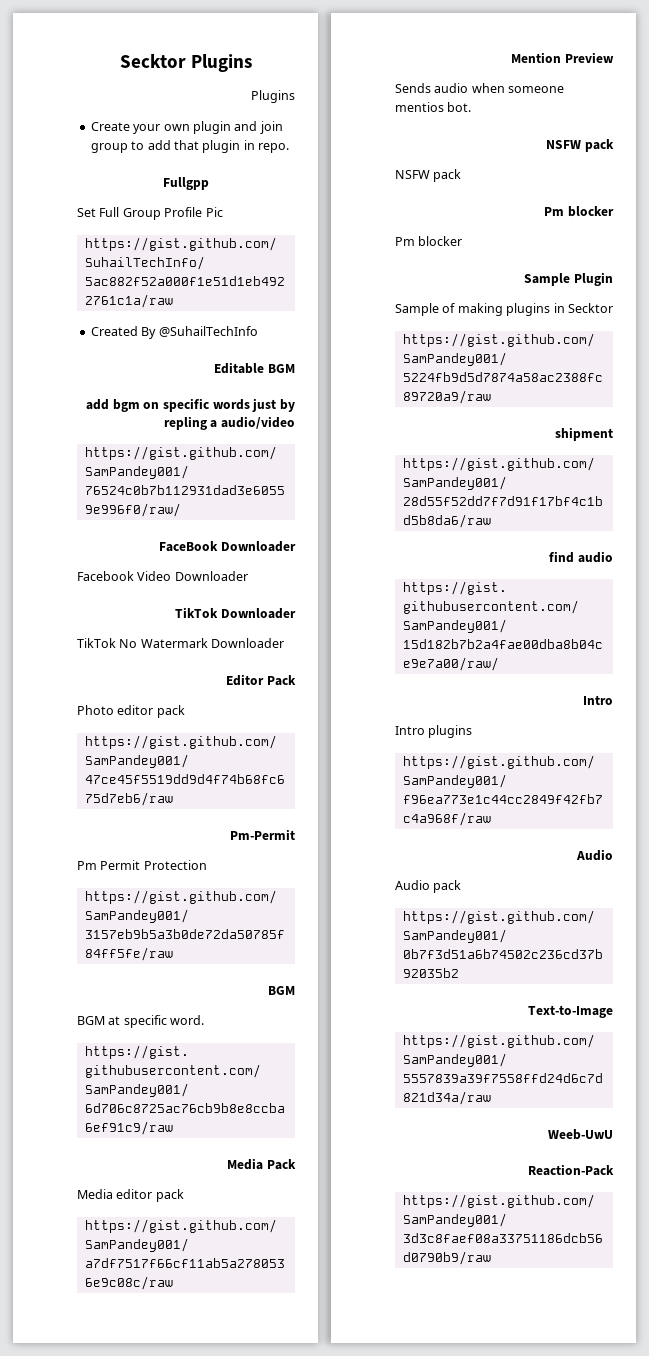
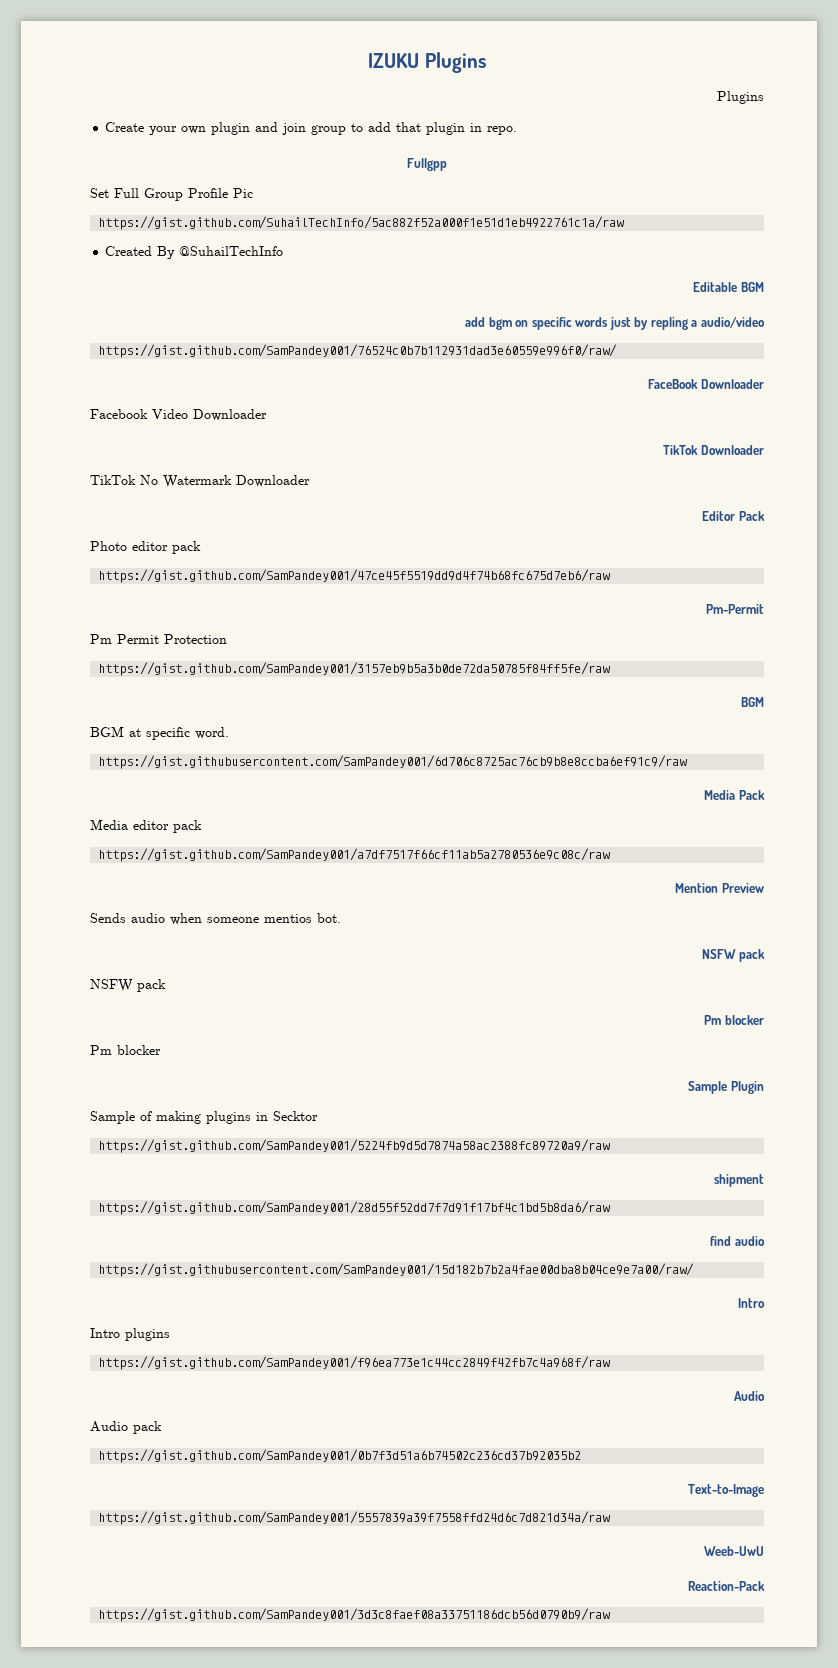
- Secktor Plugins
+ IZUKU Plugins

